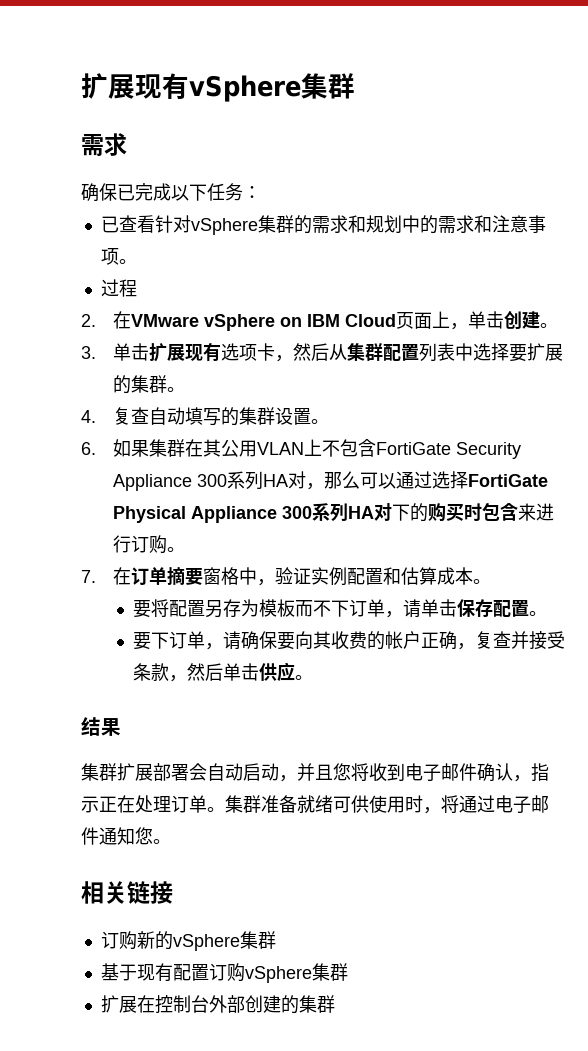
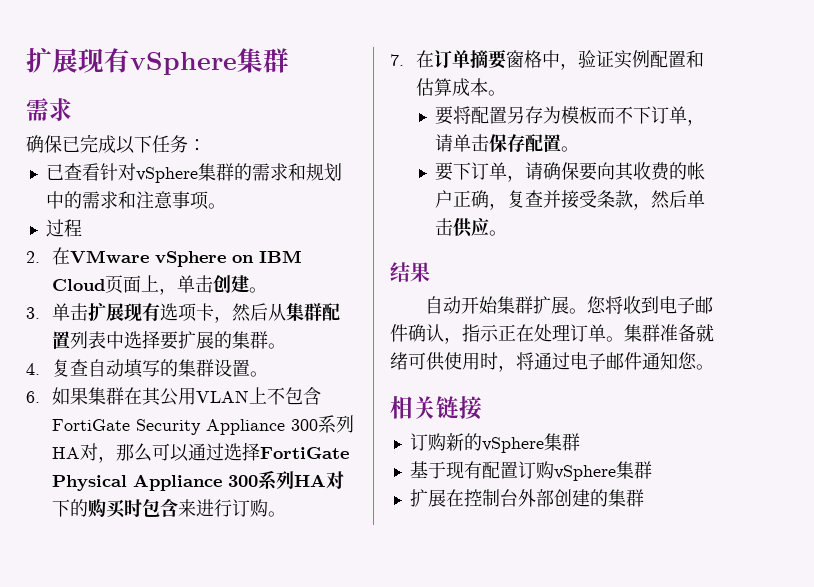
- 集群扩展部署会自动启动，并且您将收到电子邮件确认，指示正在处理订单。
+ 自动开始集群扩展。您将收到电子邮件确认，指示正在处理订单。

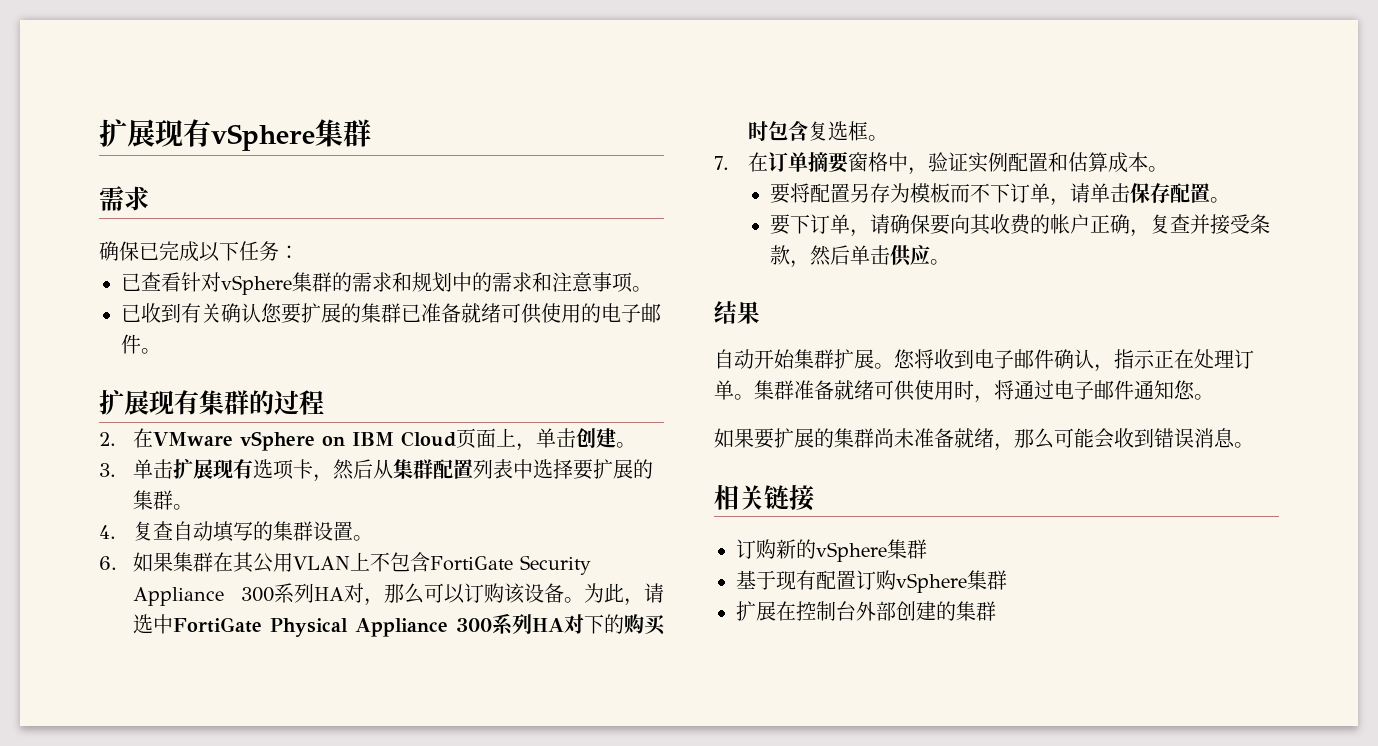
- 过程
+ 已收到有关确认您要扩展的集群已准备就绪可供使用的电子邮件。
+ 扩展现有集群的过程
- 6.如果集群在其公用VLAN上不包含FortiGate Security Appliance 300系列HA对，那么可以通过选择FortiGate Physical Appliance 300系列HA对下的购买时包含来进行订购。
+ 6.如果集群在其公用VLAN上不包含FortiGate Security Appliance 300系列HA对，那么可以订购该设备。为此，请选中FortiGate Physical Appliance 300系列HA对下的购买时包含复选框。
+ 如果要扩展的集群尚未准备就绪，那么可能会收到错误消息。

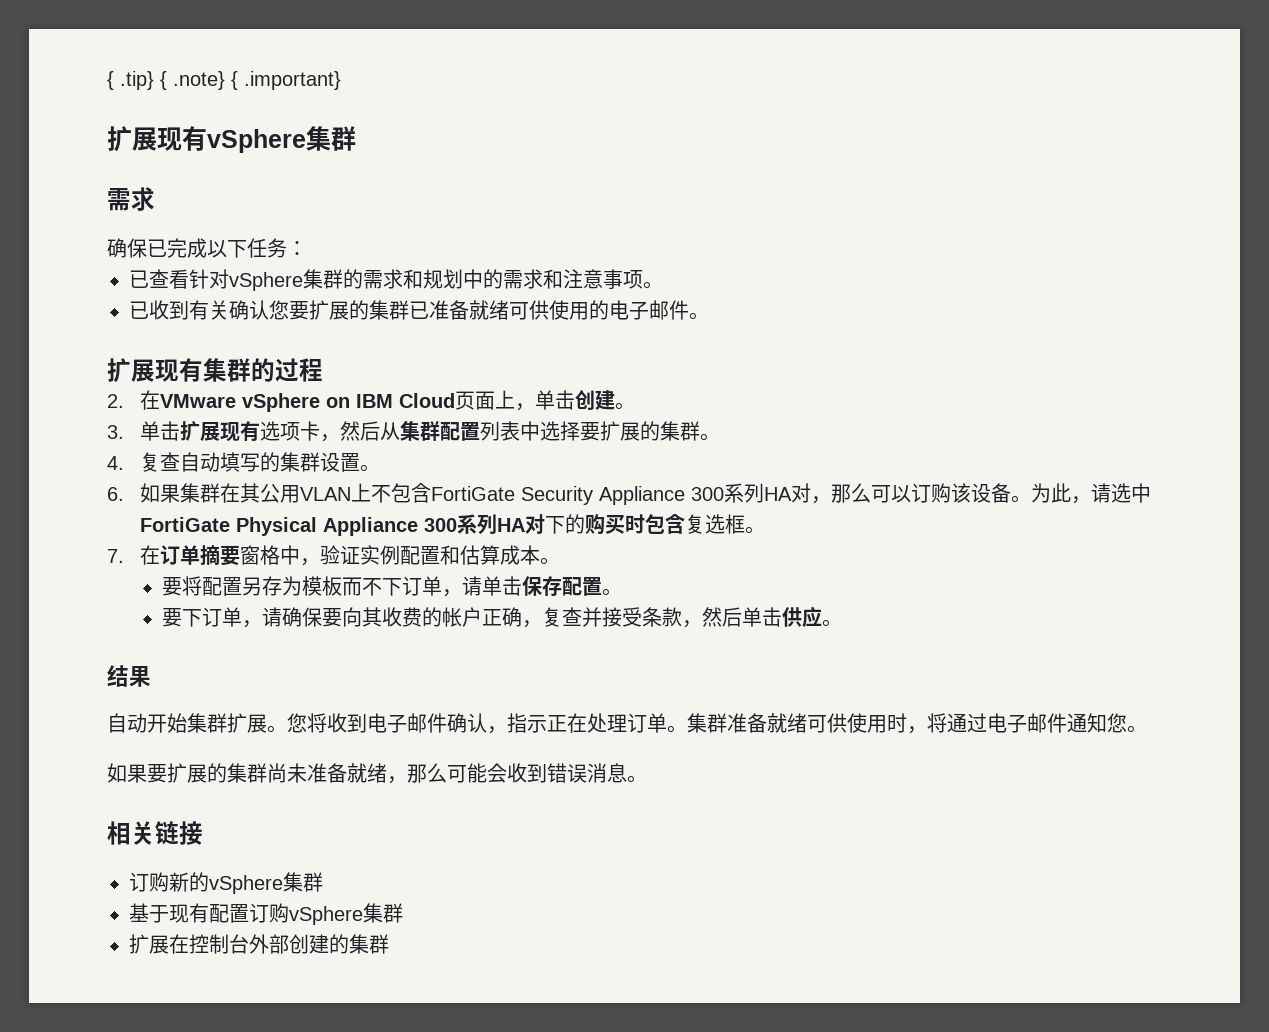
+ { .tip} { .note} { .important}

